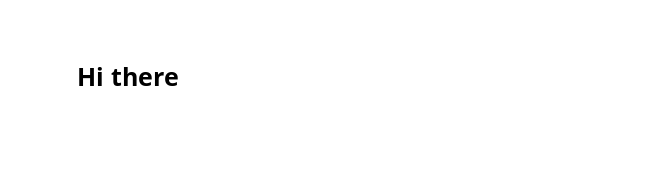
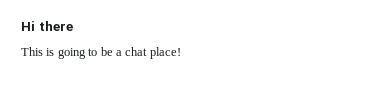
+ This is going to be a chat place!

